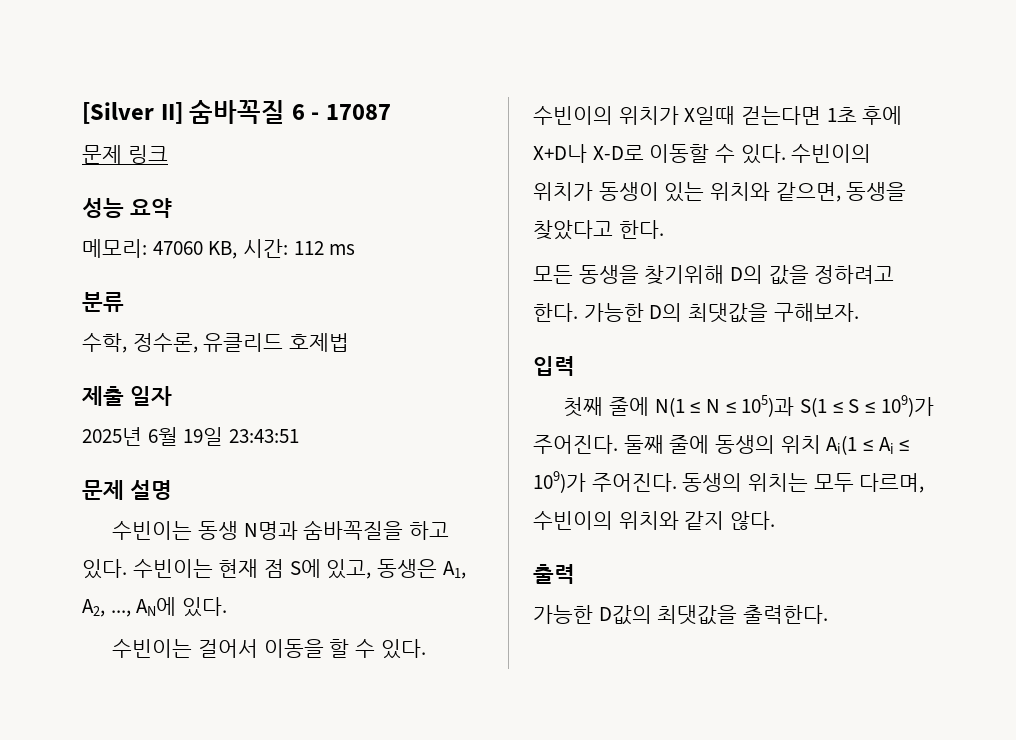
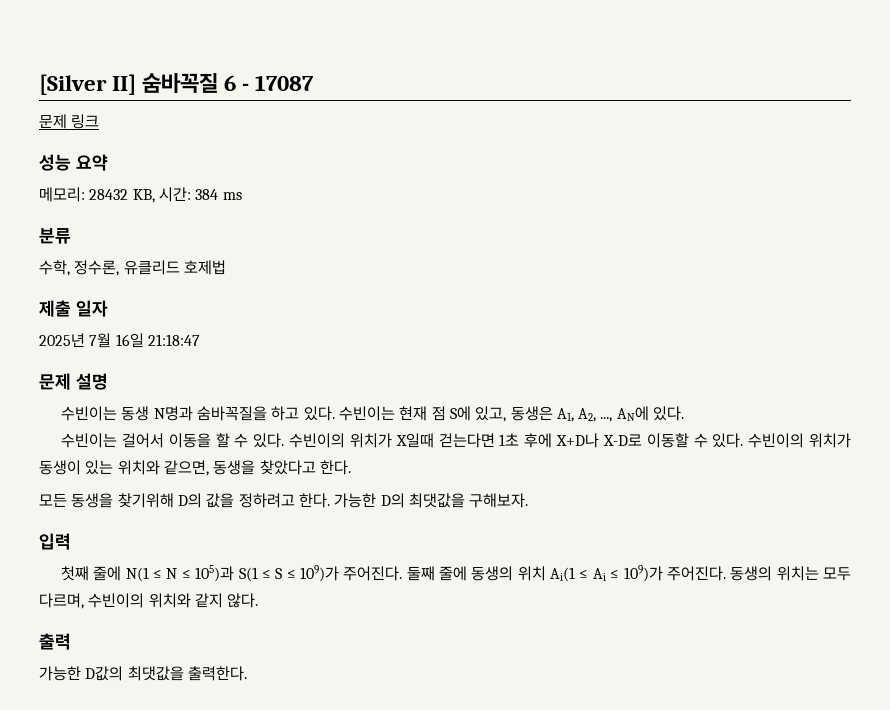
- 메모리: 47060 KB, 시간: 112 ms
+ 메모리: 28432 KB, 시간: 384 ms
- 2025년 6월 19일 23:43:51
+ 2025년 7월 16일 21:18:47

